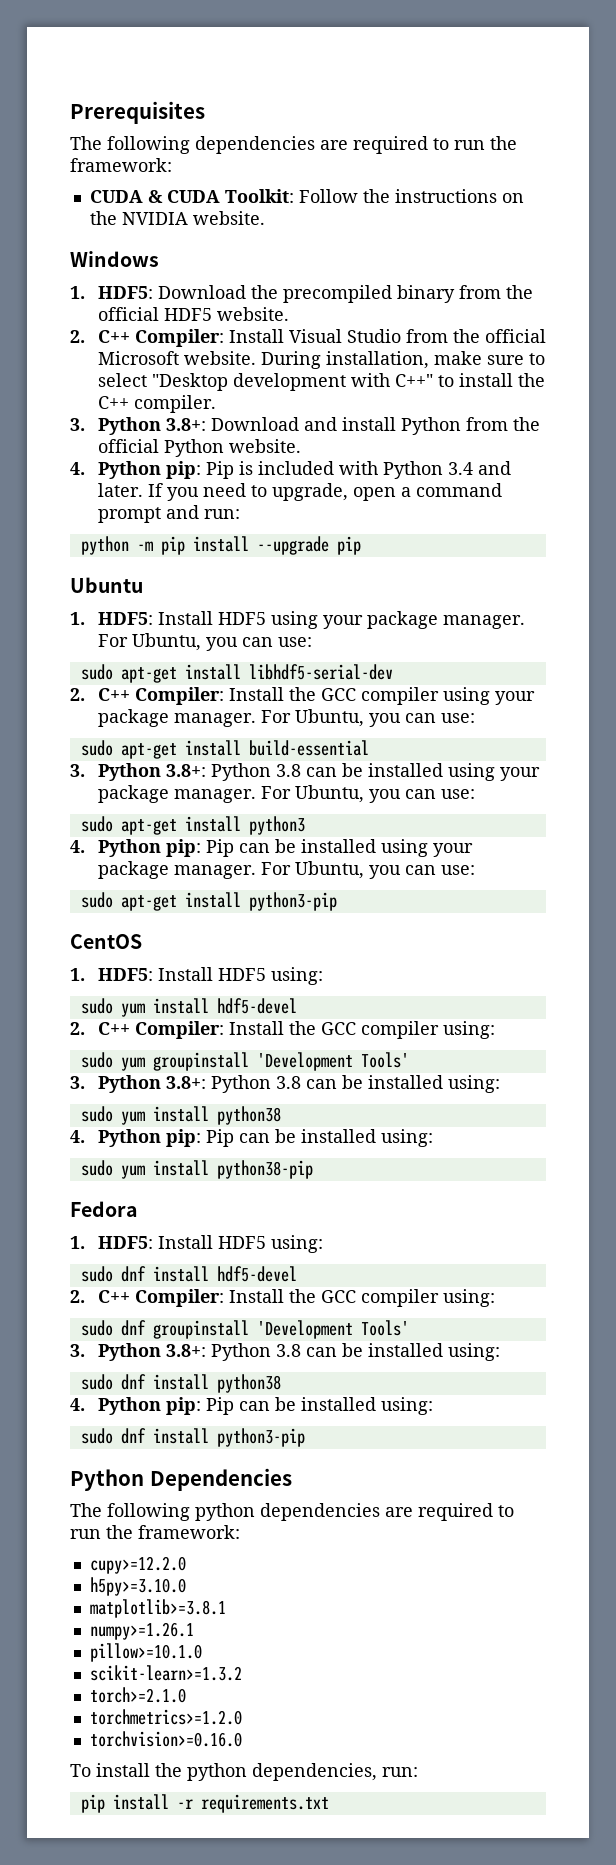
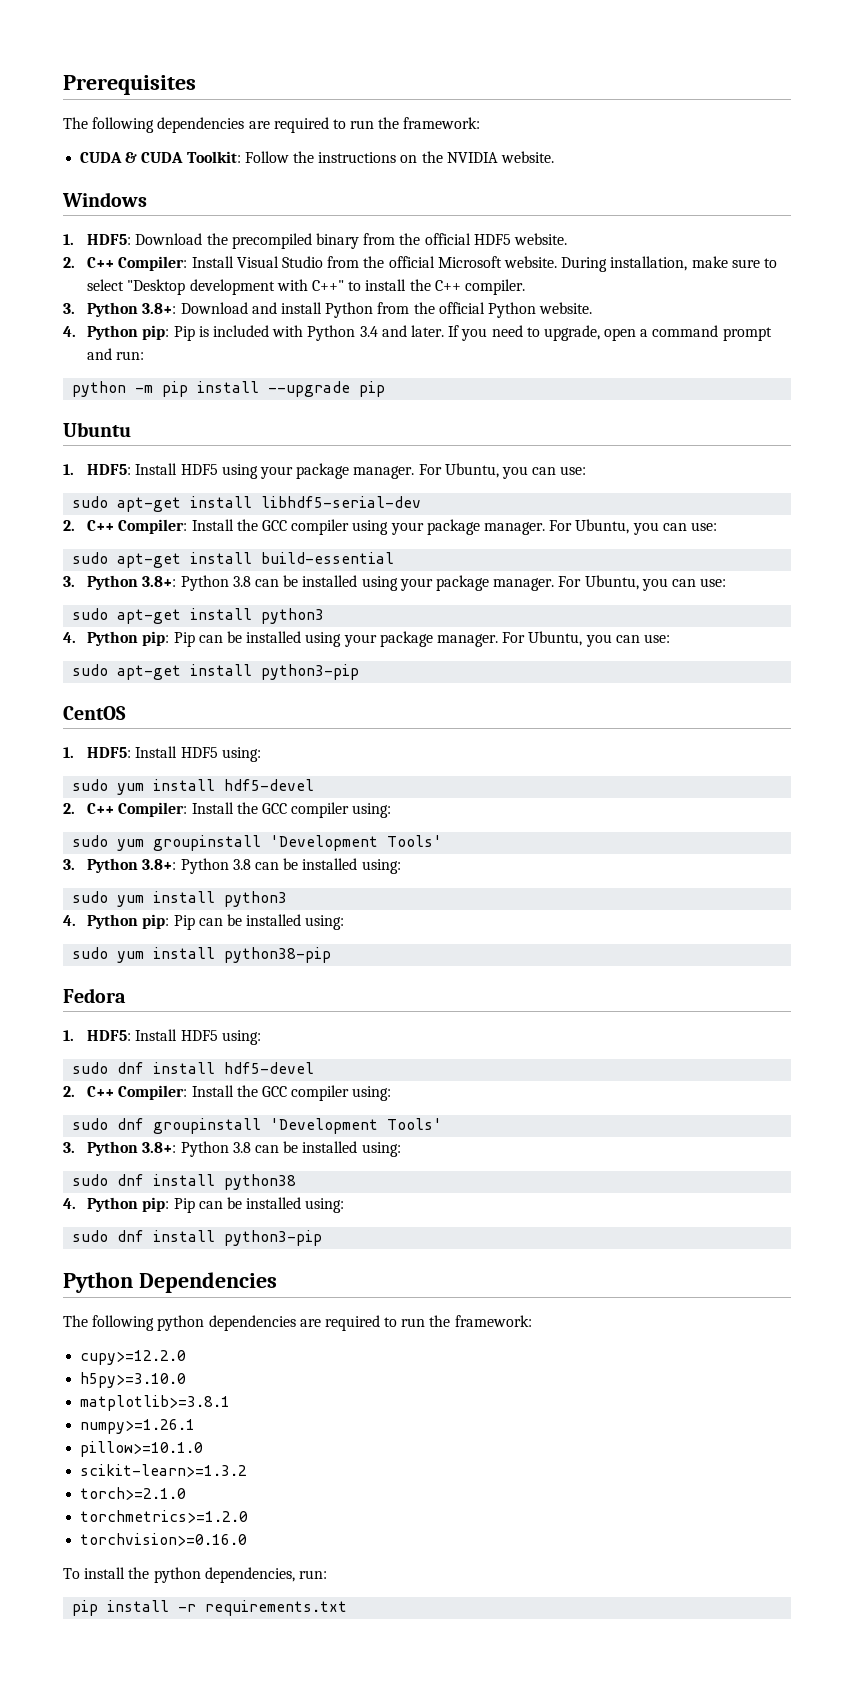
- sudo yum install python38
+ sudo yum install python3

